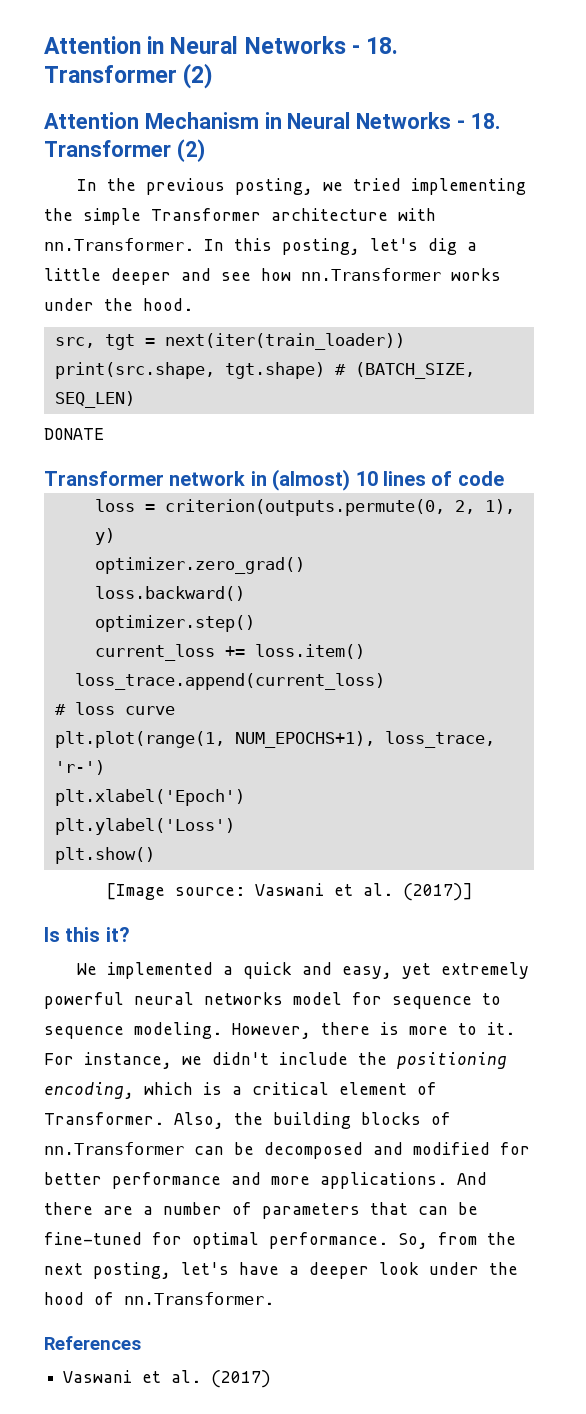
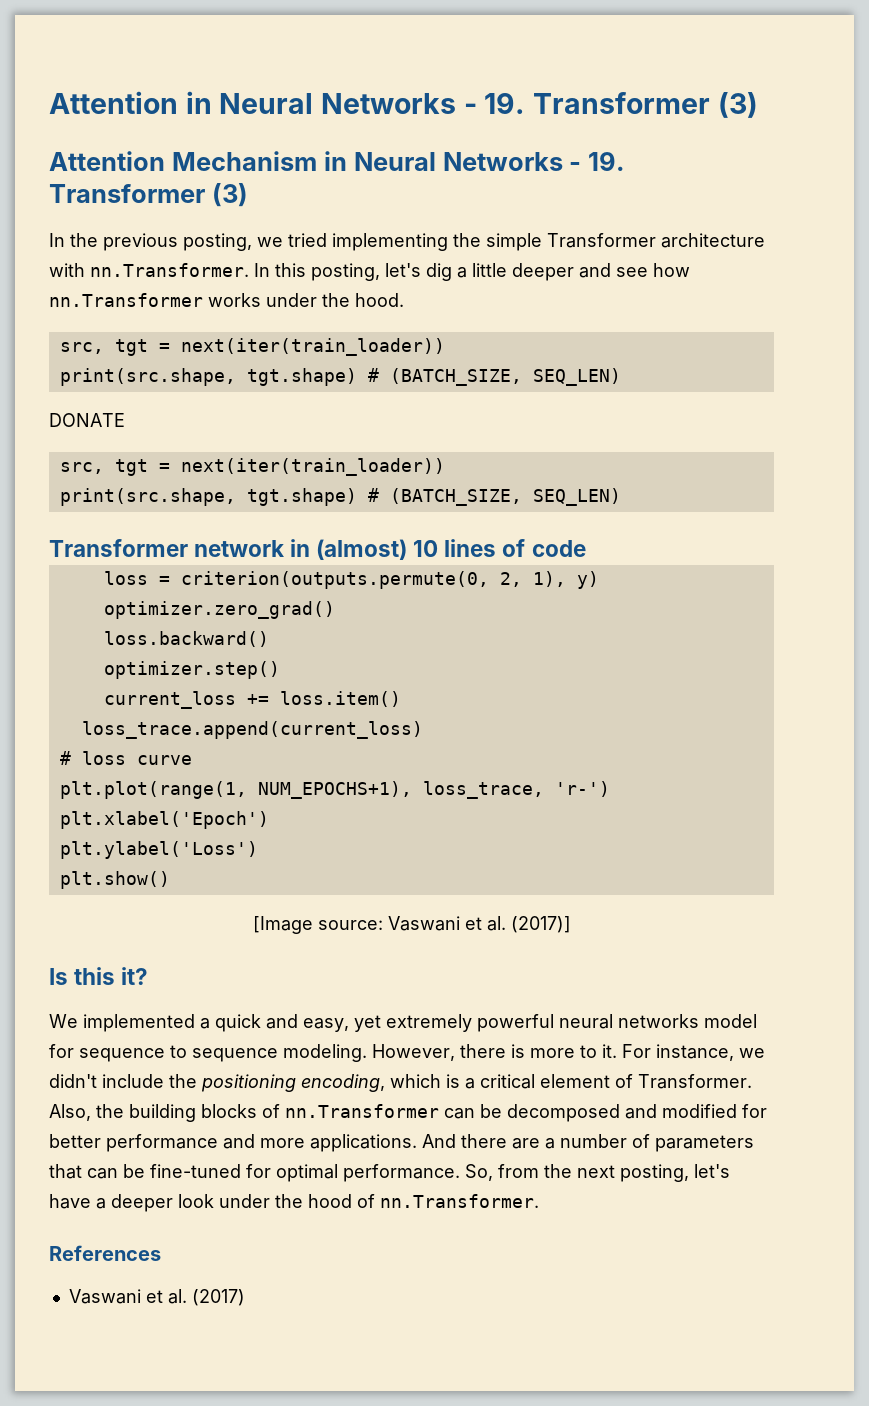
- Attention in Neural Networks - 18. Transformer (2)
+ Attention in Neural Networks - 19. Transformer (3)
- Attention Mechanism in Neural Networks - 18. Transformer (2)
+ Attention Mechanism in Neural Networks - 19. Transformer (3)
  DONATE
+ src, tgt = next(iter(train_loader))
+ print(src.shape, tgt.shape) # (BATCH_SIZE, SEQ_LEN)

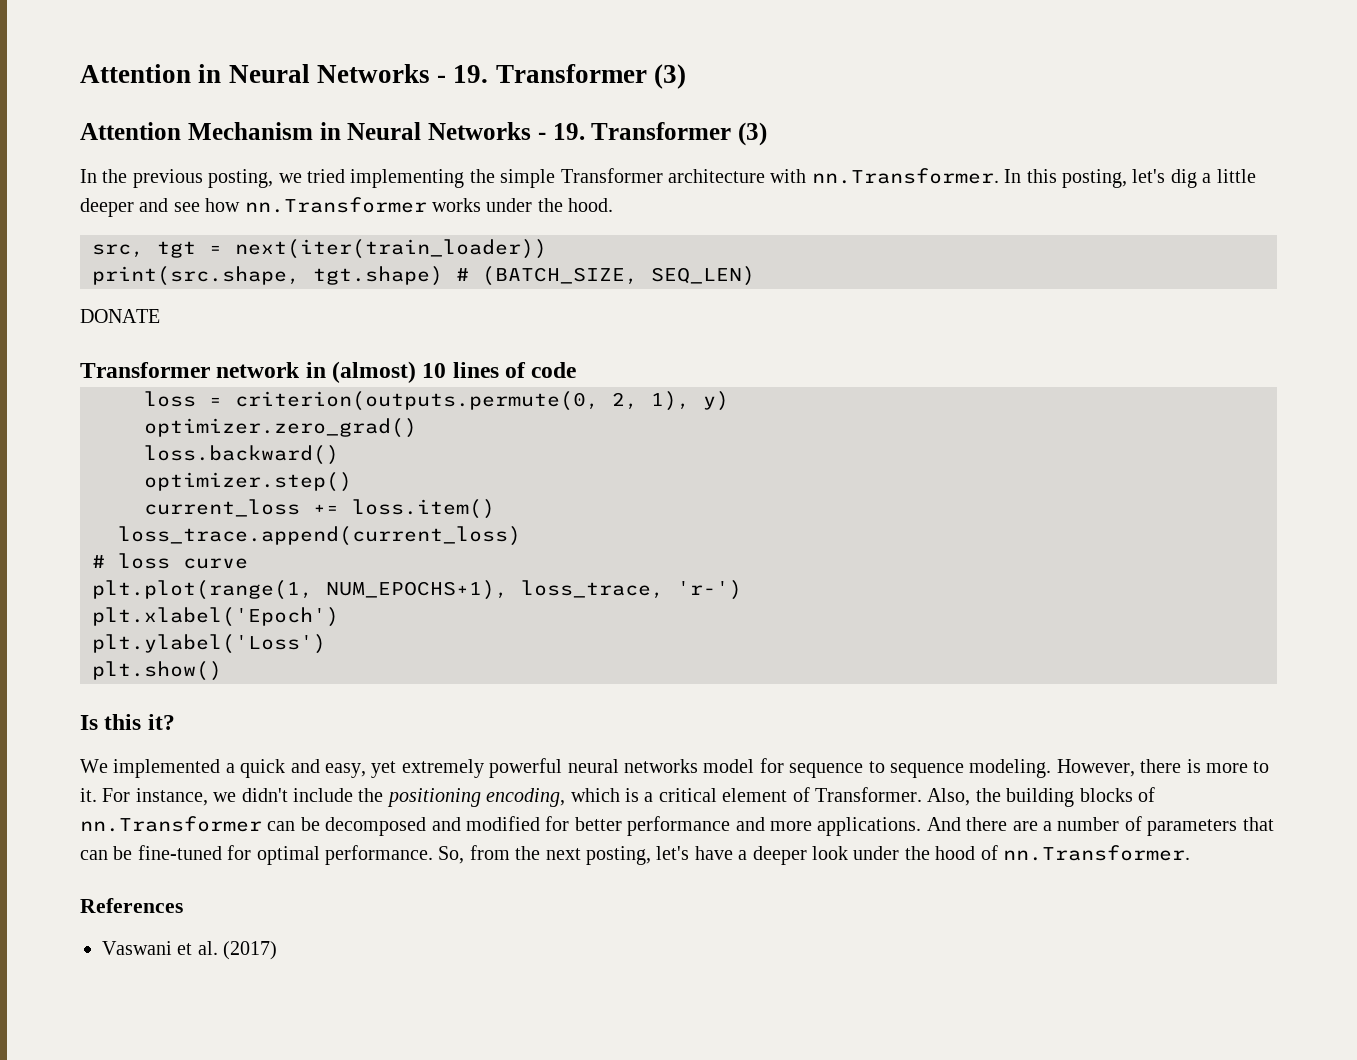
  DONATE
- src, tgt = next(iter(train_loader))
- print(src.shape, tgt.shape) # (BATCH_SIZE, SEQ_LEN)
- [Image source: Vaswani et al. (2017)]

